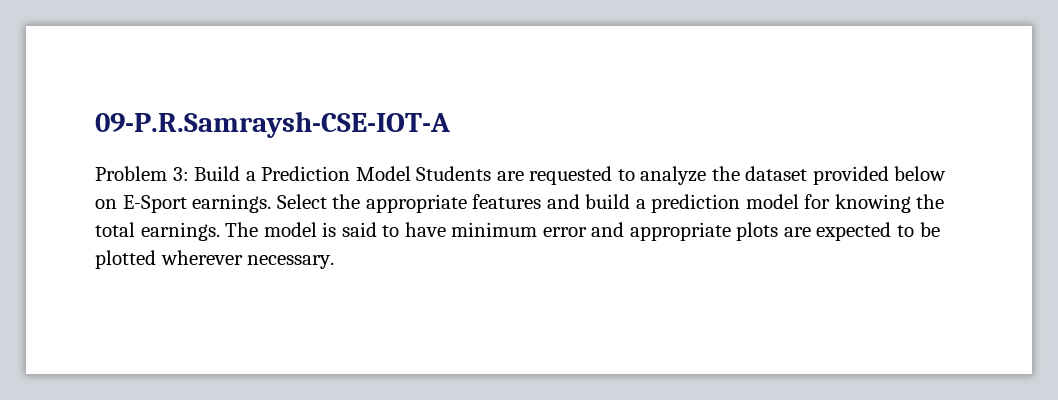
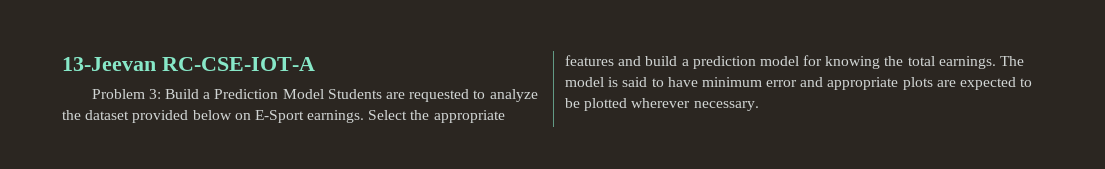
- 09-P.R.Samraysh-CSE-IOT-A
+ 13-Jeevan RC-CSE-IOT-A

